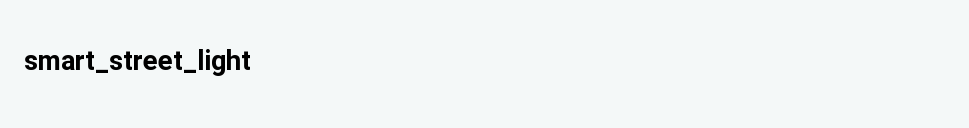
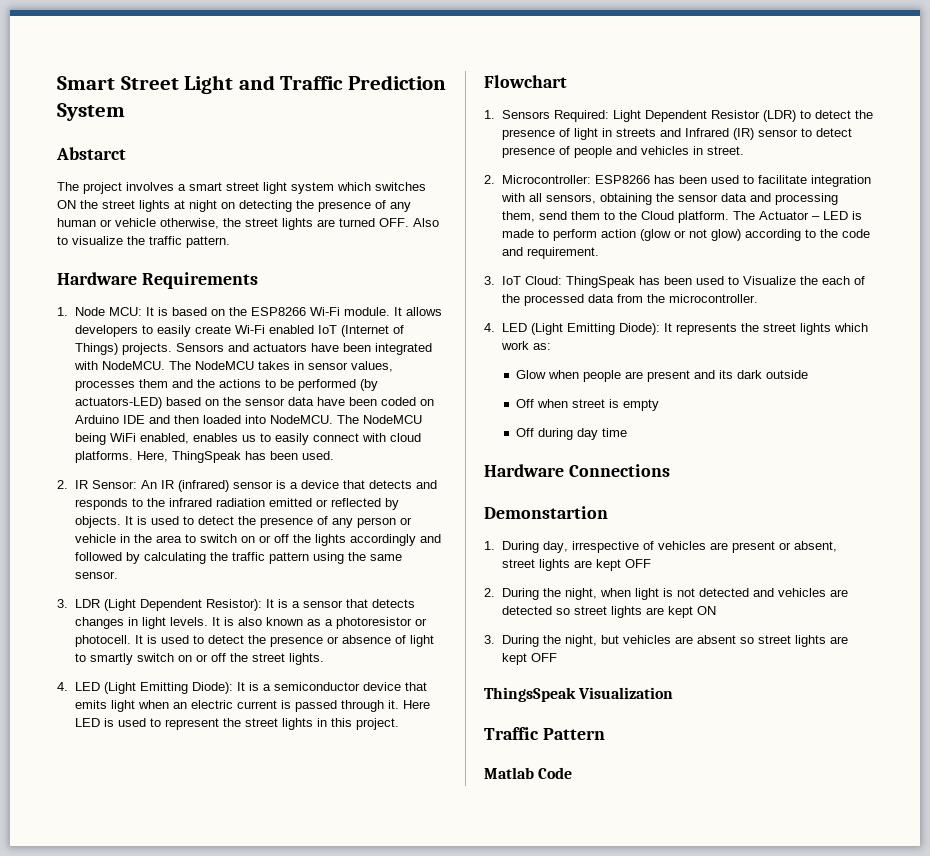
- smart_street_light
+ Smart Street Light and Traffic Prediction System
+ Abstarct
+ The project involves a smart street light system which switches ON the street lights at night on detecting the presence of any human or vehicle otherwise, the street lights are turned OFF. Also to visualize the traffic pattern.
+ Hardware Requirements
+ 1. Node MCU: It is based on the ESP8266 Wi-Fi module. It allows developers to easily create Wi-Fi enabled IoT (Internet of Things) projects. Sensors and actuators have been integrated with NodeMCU. The NodeMCU takes in sensor values, processes them and the actions to be performed (by actuators-LED) based on the sensor data have been coded on Arduino IDE and then loaded into NodeMCU. The NodeMCU being WiFi enabled, enables us to easily connect with cloud platforms. Here, ThingSpeak has been used.
+ 2. IR Sensor: An IR (infrared) sensor is a device that detects and responds to the infrared radiation emitted or reflected by objects. It is used to detect the presence of any person or vehicle in the area to switch on or off the lights accordingly and followed by calculating the traffic pattern using the same sensor.
+ 3. LDR (Light Dependent Resistor): It is a sensor that detects changes in light levels. It is also known as a photoresistor or photocell. It is used to detect the presence or absence of light to smartly switch on or off the street lights.
+ 4. LED (Light Emitting Diode): It is a semiconductor device that emits light when an electric current is passed through it. Here LED is used to represent the street lights in this project.
+ Flowchart
+ 1. Sensors Required: Light Dependent Resistor (LDR) to detect the presence of light in streets and Infrared (IR) sensor to detect presence of people and vehicles in street.
+ 2. Microcontroller: ESP8266 has been used to facilitate integration with all sensors, obtaining the sensor data and processing them, send them to the Cloud platform. The Actuator – LED is made to perform action (glow or not glow) according to the code and requirement.
+ 3. IoT Cloud: ThingSpeak has been used to Visualize the each of the processed data from the microcontroller.
+ 4. LED (Light Emitting Diode): It represents the street lights which work as:
+ Glow when people are present and its dark outside
+ Off when street is empty
+ Off during day time
+ Hardware Connections
+ Demonstartion
+ 1. During day, irrespective of vehicles are present or absent, street lights are kept OFF
+ 2. During the night, when light is not detected and vehicles are detected so street lights are kept ON
+ 3. During the night, but vehicles are absent so street lights are kept OFF
+ ThingsSpeak Visualization
+ Traffic Pattern
+ Matlab Code

